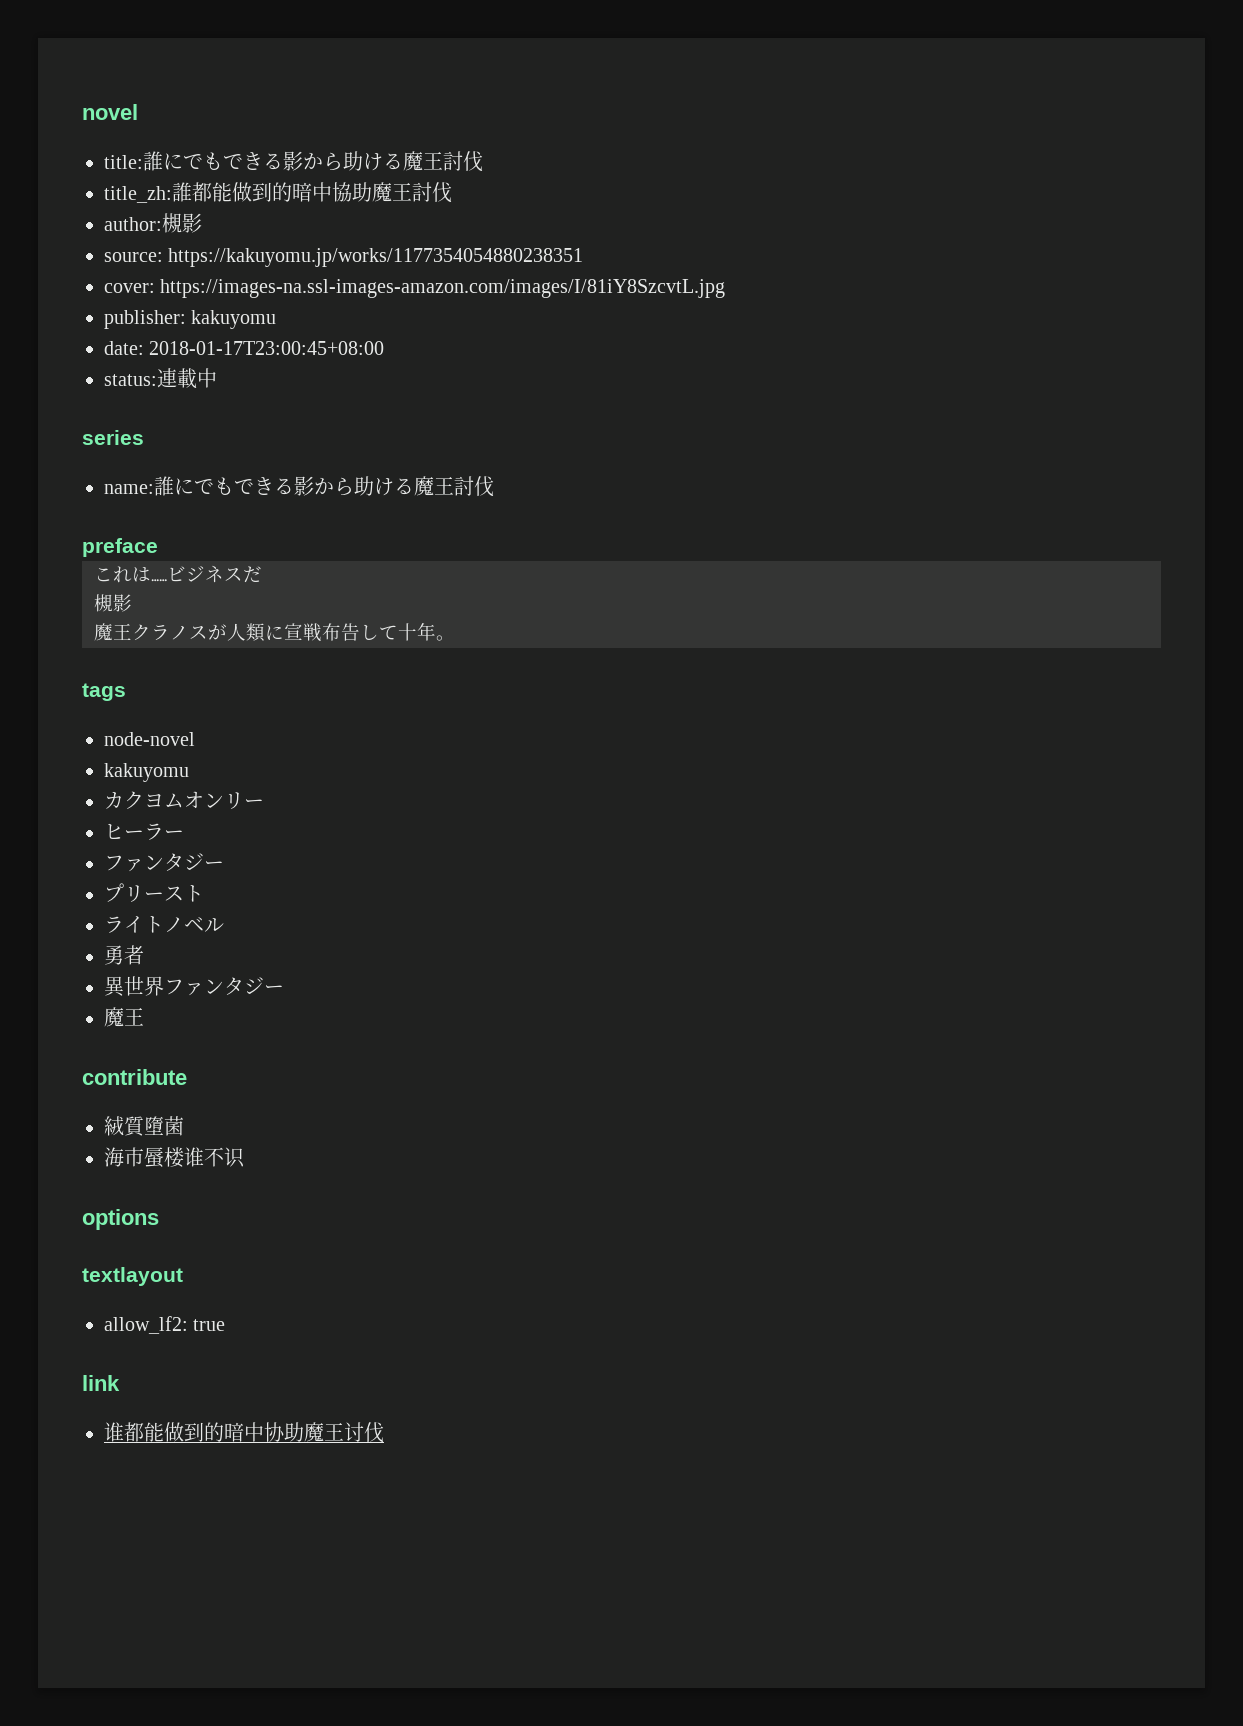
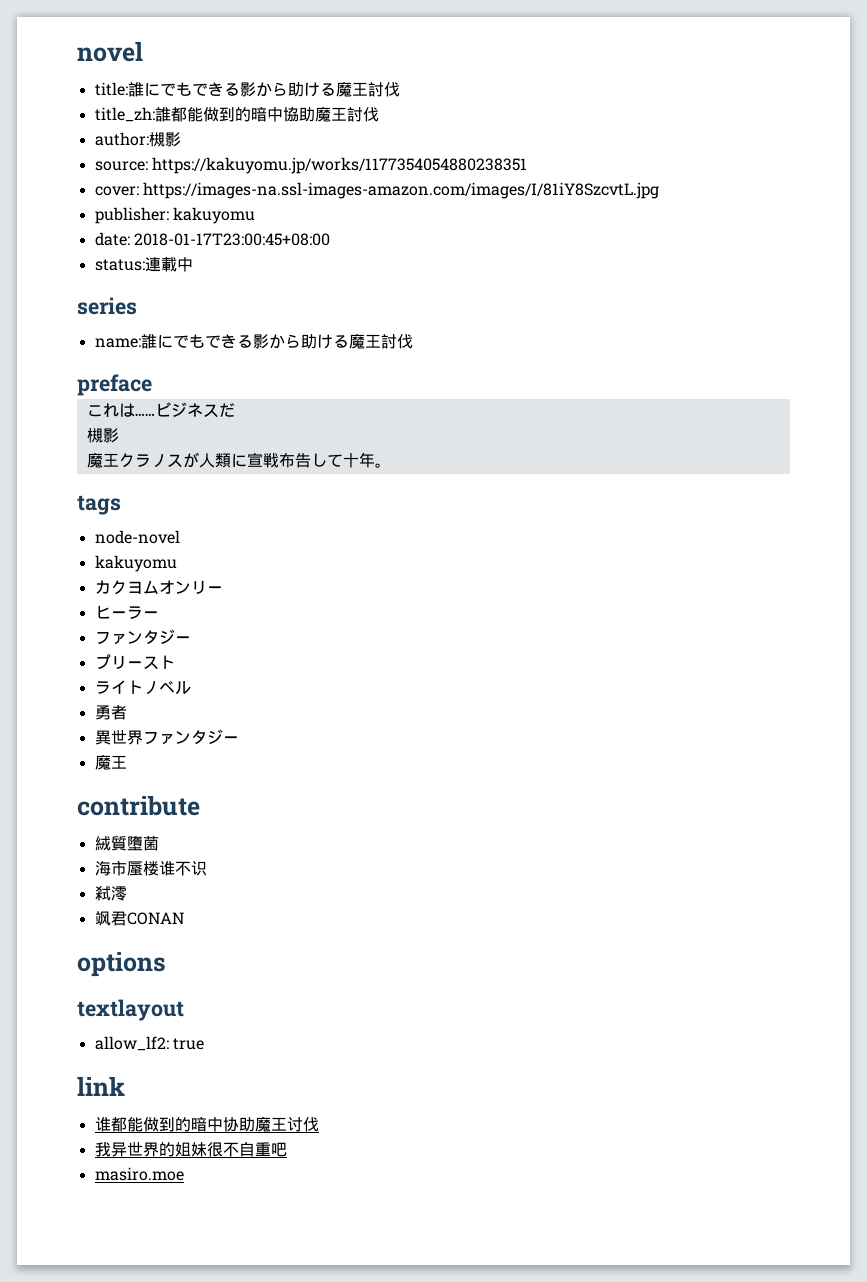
+ 弒澪
+ 飒君CONAN
+ 我异世界的姐妹很不自重吧
+ masiro.moe

